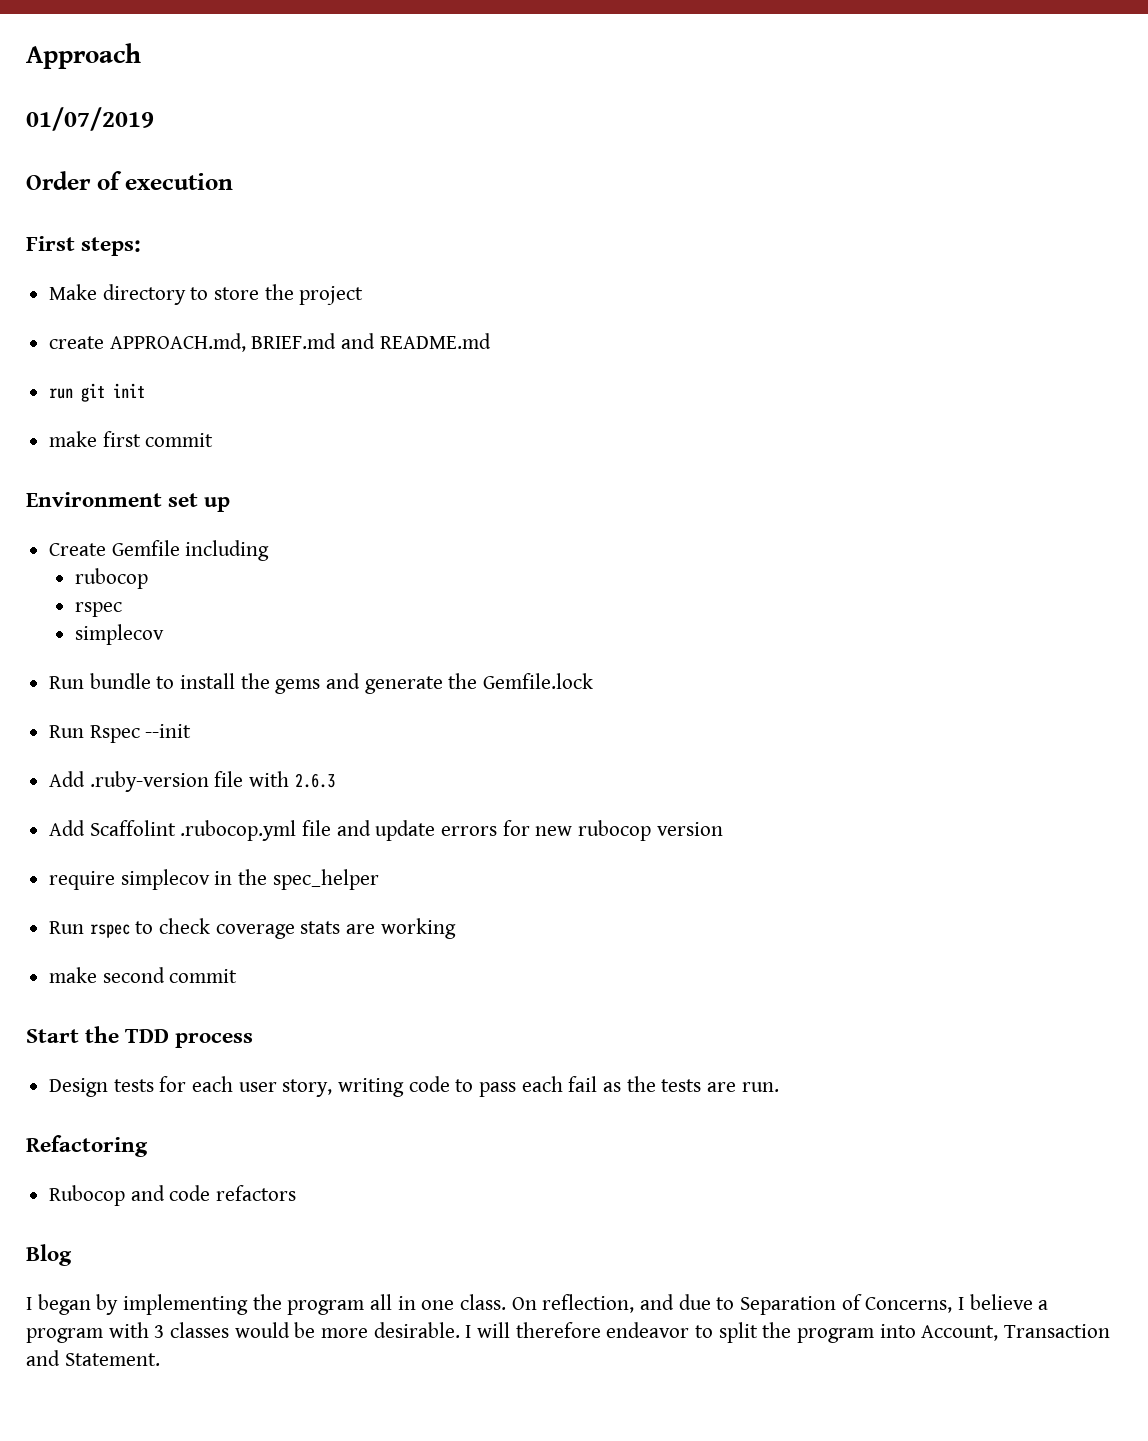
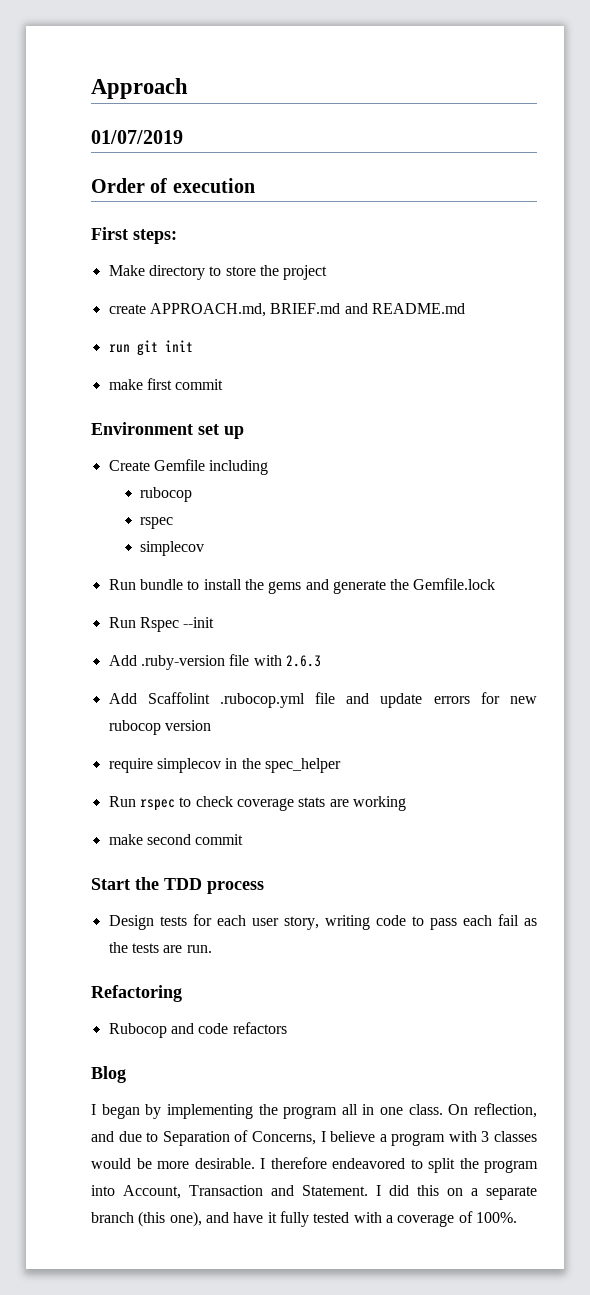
- I will therefore endeavor to split the program into Account, Transaction and Statement.
+ I therefore endeavored to split the program into Account, Transaction and Statement.
+ I did this on a separate branch (this one), and have it fully tested with a coverage of 100%.

